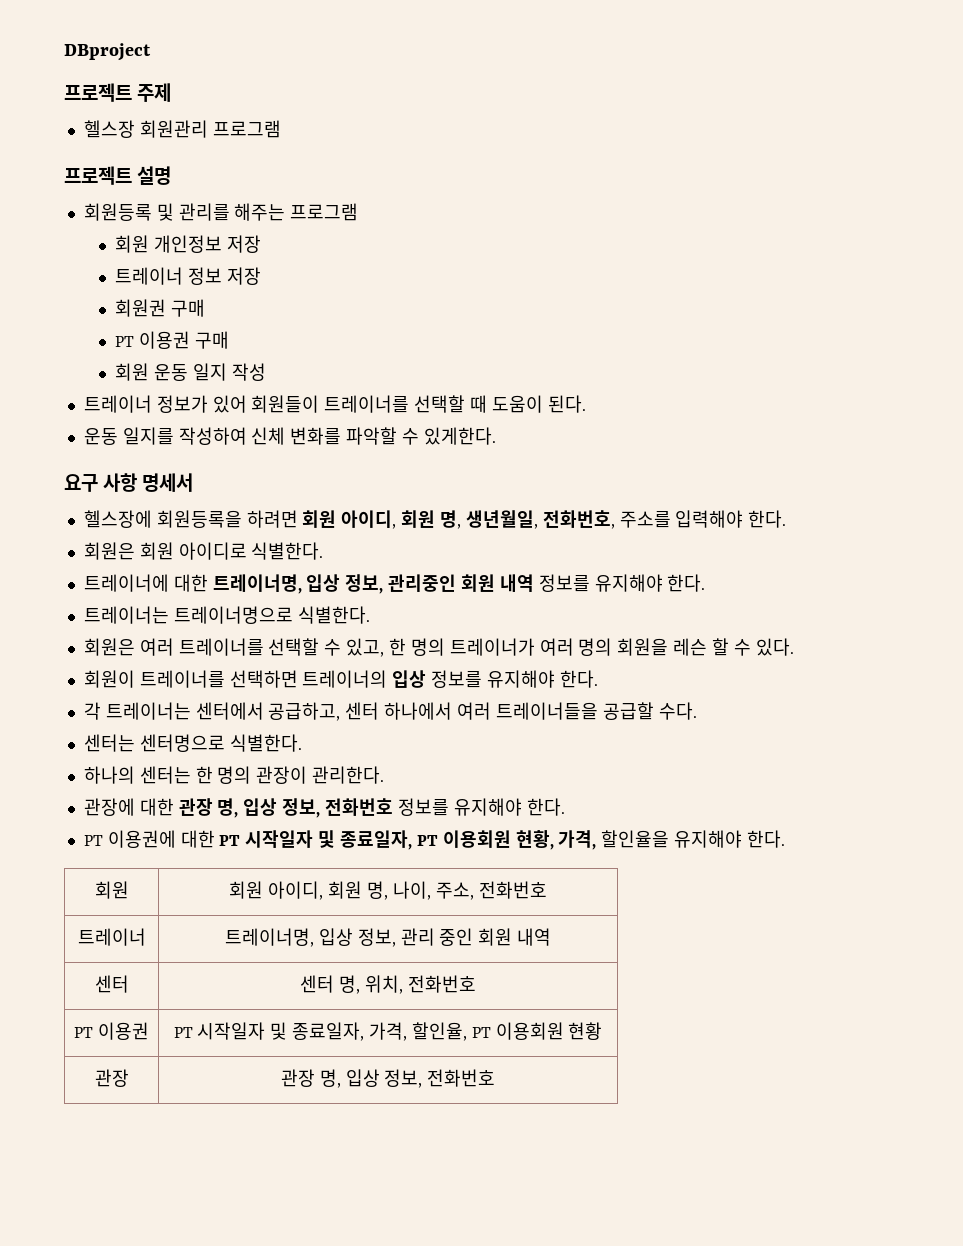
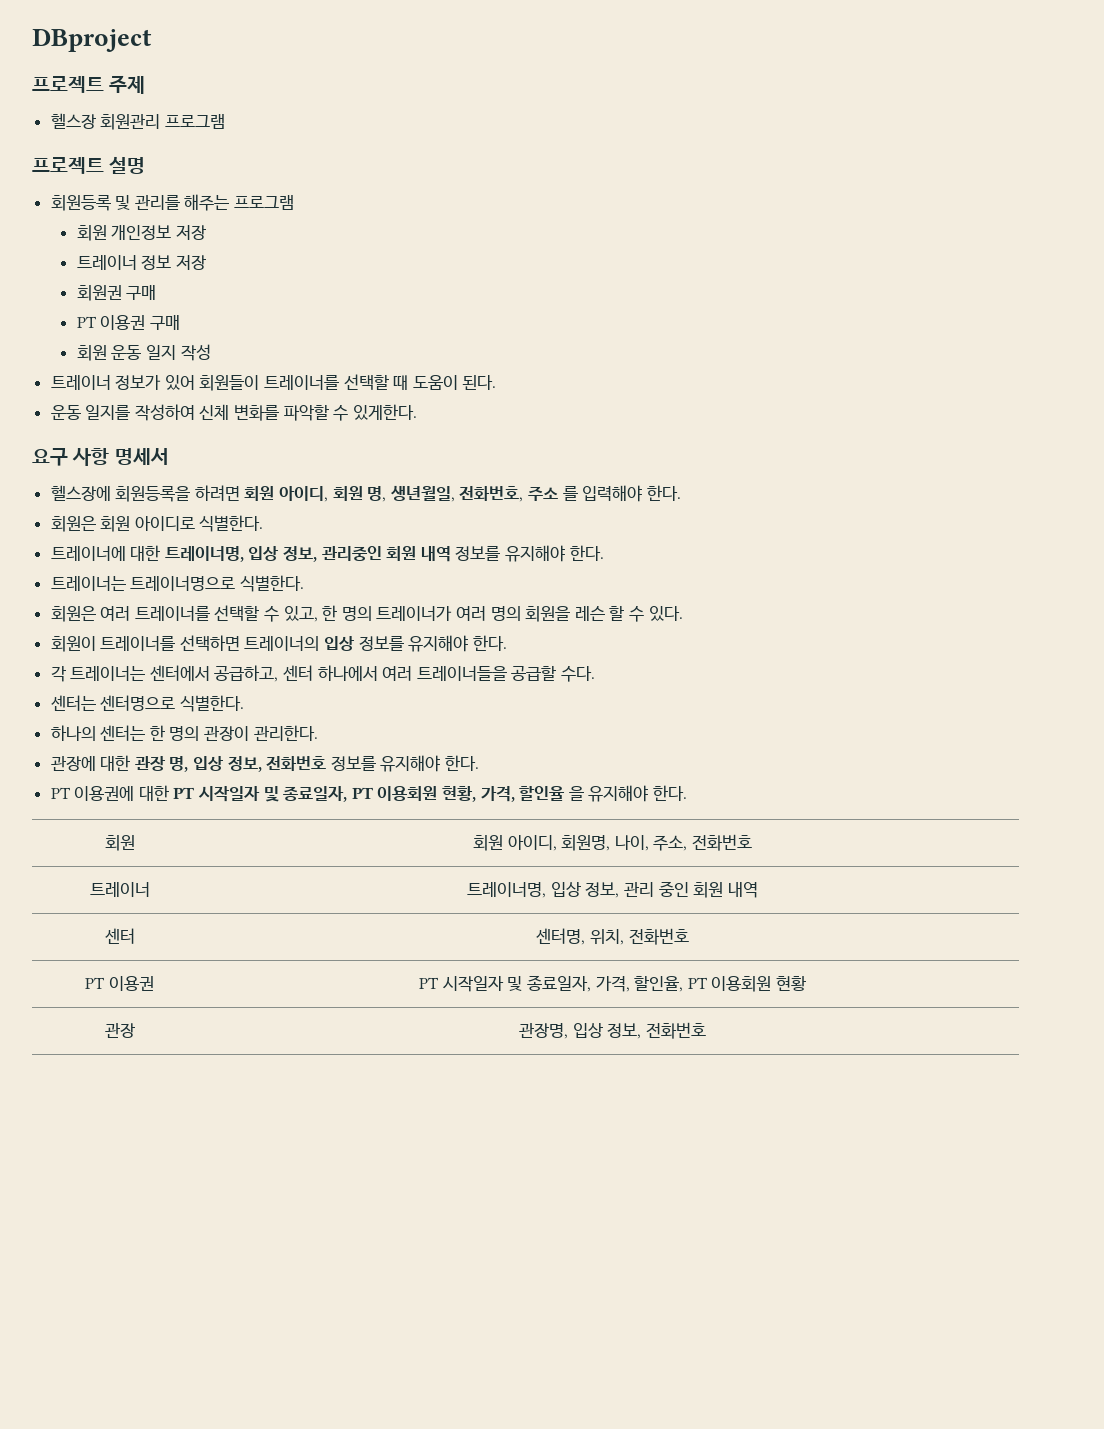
- 헬스장에 회원등록을 하려면 회원 아이디, 회원 명, 생년월일, 전화번호, 주소를 입력해야 한다.
+ 헬스장에 회원등록을 하려면 회원 아이디, 회원 명, 생년월일, 전화번호, 주소 를 입력해야 한다.
- PT 이용권에 대한 PT 시작일자 및 종료일자, PT 이용회원 현황, 가격, 할인율을 유지해야 한다.
+ PT 이용권에 대한 PT 시작일자 및 종료일자, PT 이용회원 현황, 가격, 할인율 을 유지해야 한다.
- 회원 | 회원 아이디, 회원 명, 나이, 주소, 전화번호
+ 회원 | 회원 아이디, 회원명, 나이, 주소, 전화번호
- 센터 | 센터 명, 위치, 전화번호
+ 센터 | 센터명, 위치, 전화번호
- 관장 | 관장 명, 입상 정보, 전화번호
+ 관장 | 관장명, 입상 정보, 전화번호

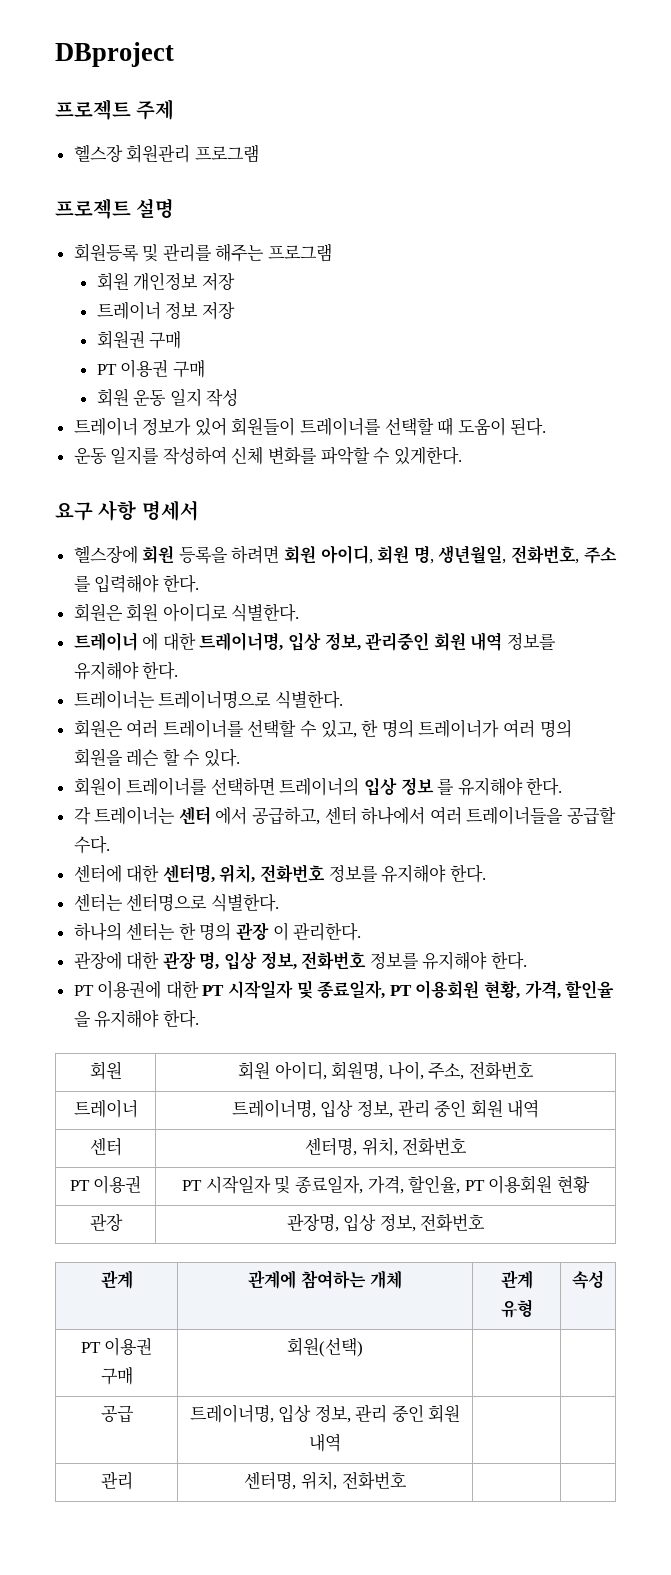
- 헬스장에 회원등록을 하려면 회원 아이디, 회원 명, 생년월일, 전화번호, 주소 를 입력해야 한다.
+ 헬스장에 회원 등록을 하려면 회원 아이디, 회원 명, 생년월일, 전화번호, 주소 를 입력해야 한다.
- 트레이너에 대한 트레이너명, 입상 정보, 관리중인 회원 내역 정보를 유지해야 한다.
+ 트레이너 에 대한 트레이너명, 입상 정보, 관리중인 회원 내역 정보를 유지해야 한다.
- 회원이 트레이너를 선택하면 트레이너의 입상 정보를 유지해야 한다.
+ 회원이 트레이너를 선택하면 트레이너의 입상 정보 를 유지해야 한다.
- 각 트레이너는 센터에서 공급하고, 센터 하나에서 여러 트레이너들을 공급할 수다.
+ 각 트레이너는 센터 에서 공급하고, 센터 하나에서 여러 트레이너들을 공급할 수다.
+ 센터에 대한 센터명, 위치, 전화번호 정보를 유지해야 한다.
- 하나의 센터는 한 명의 관장이 관리한다.
+ 하나의 센터는 한 명의 관장 이 관리한다.
+ 관계 | 관계에 참여하는 개체 | 관계 유형 | 속성
+ PT 이용권 구매 | 회원(선택) | |
+ 공급 | 트레이너명, 입상 정보, 관리 중인 회원 내역 | |
+ 관리 | 센터명, 위치, 전화번호 | |

